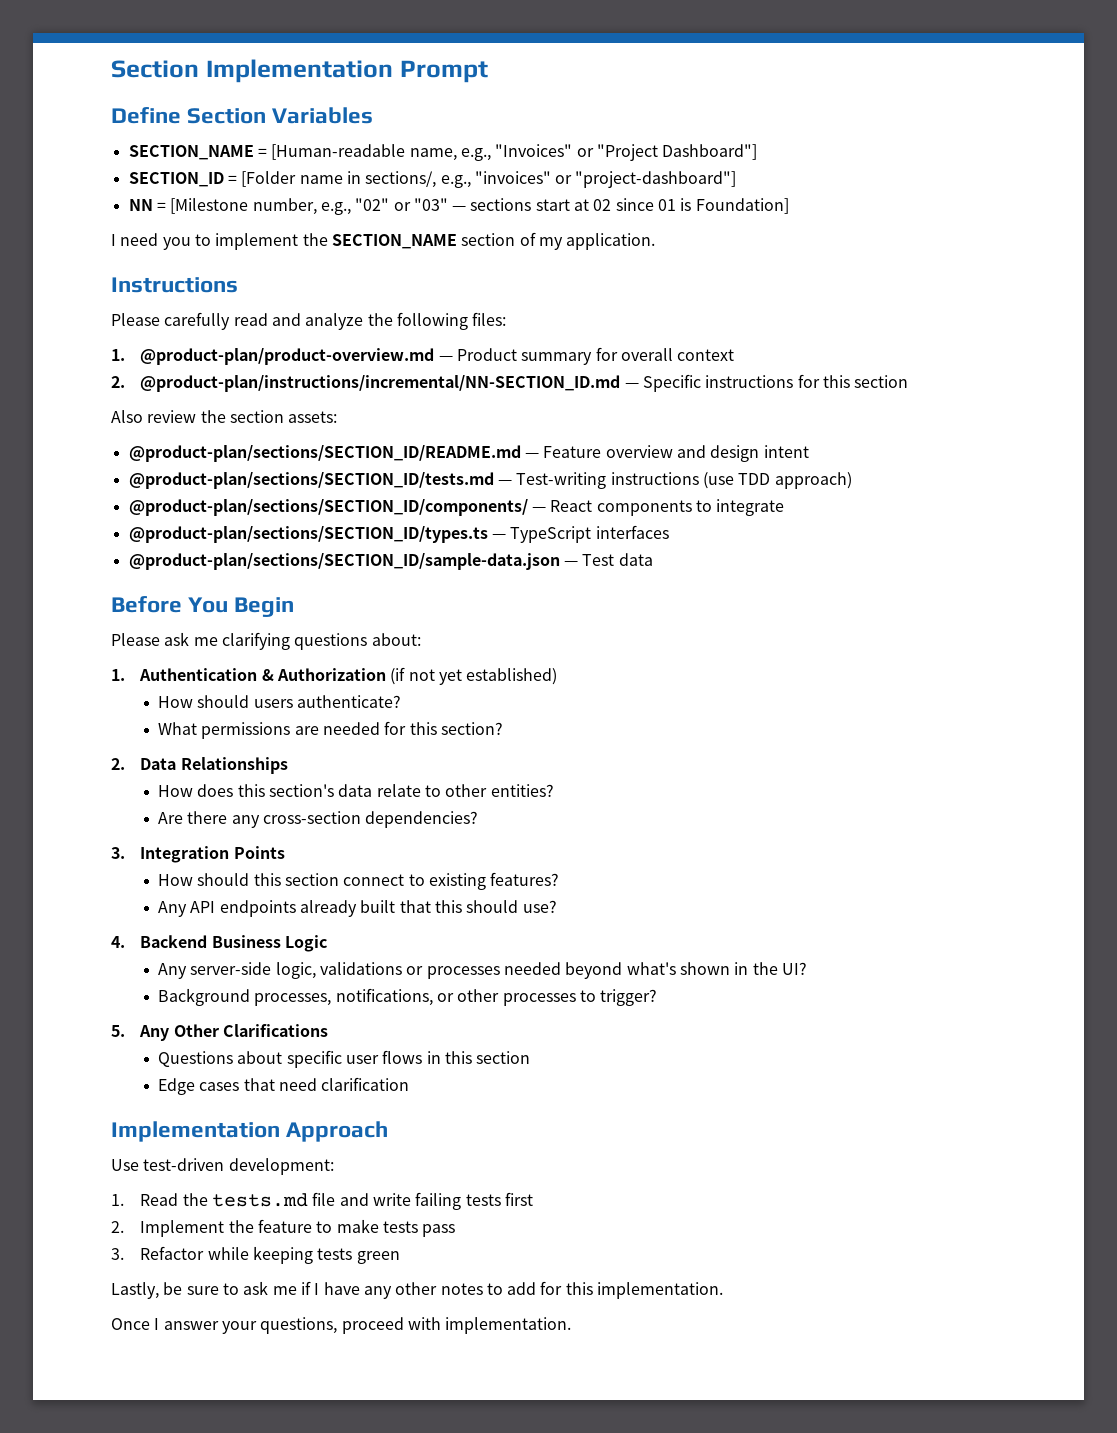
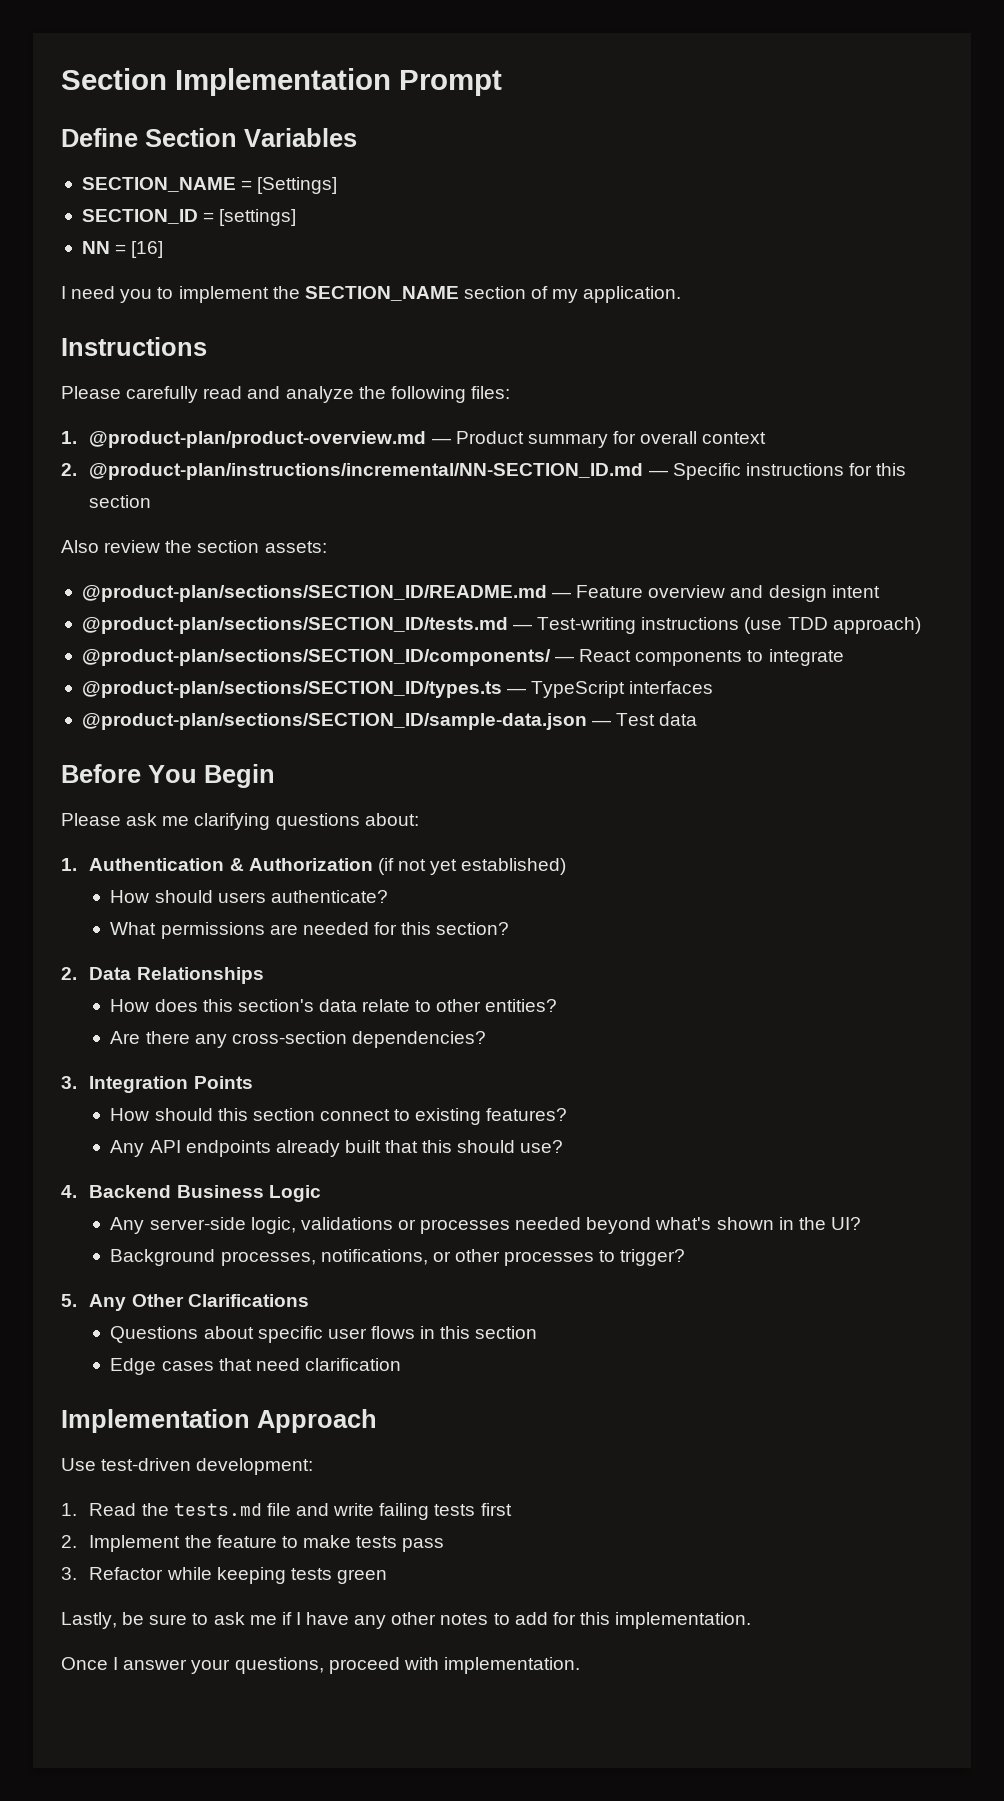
- SECTION_NAME = [Human-readable name, e.g., "Invoices" or "Project Dashboard"]
- SECTION_ID = [Folder name in sections/, e.g., "invoices" or "project-dashboard"]
- NN = [Milestone number, e.g., "02" or "03" — sections start at 02 since 01 is Foundation]
+ SECTION_NAME = [Settings]
+ SECTION_ID = [settings]
+ NN = [16]

